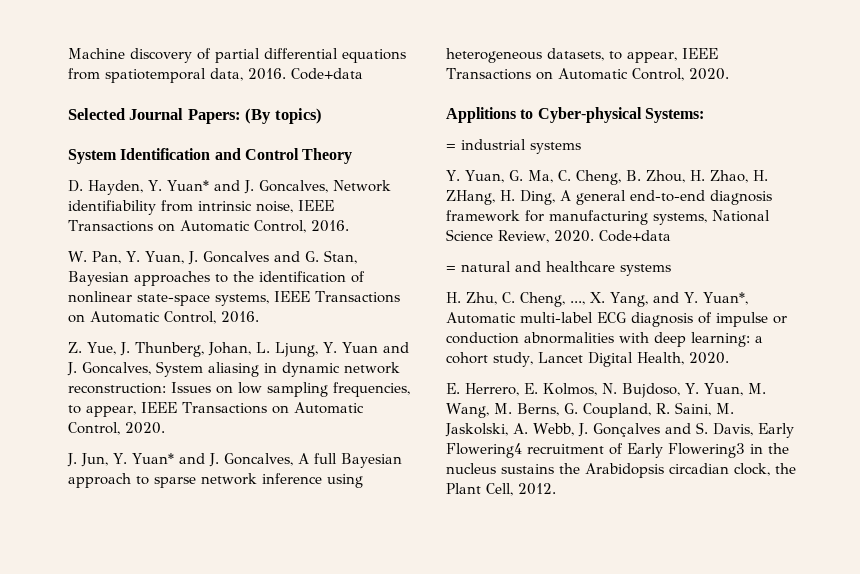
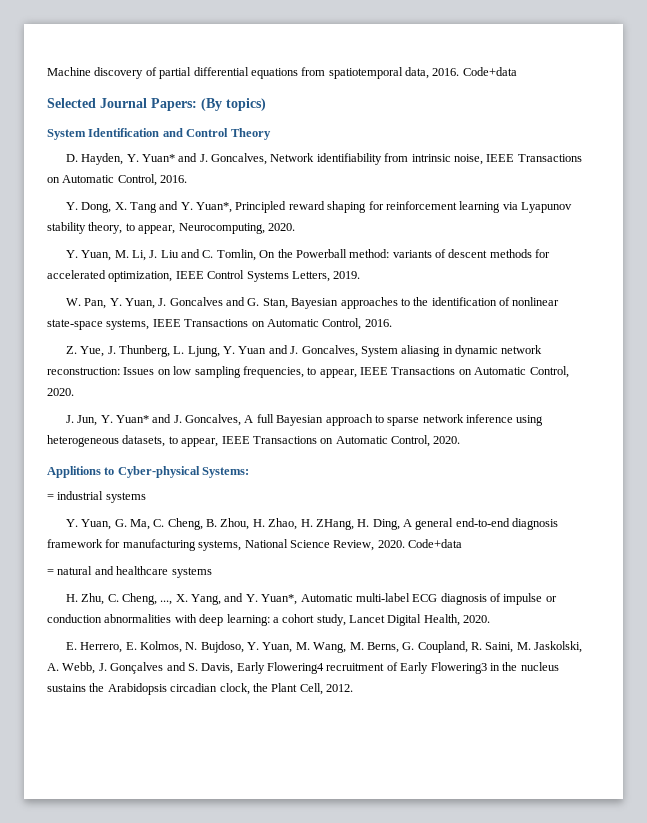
+ Y. Dong, X. Tang and Y. Yuan*, Principled reward shaping for reinforcement learning via Lyapunov stability theory, to appear, Neurocomputing, 2020.
+ Y. Yuan, M. Li, J. Liu and C. Tomlin, On the Powerball method: variants of descent methods for accelerated optimization, IEEE Control Systems Letters, 2019.
- Z. Yue, J. Thunberg, Johan, L. Ljung, Y. Yuan and J. Goncalves, System aliasing in dynamic network reconstruction: Issues on low sampling frequencies, to appear, IEEE Transactions on Automatic Control, 2020.
+ Z. Yue, J. Thunberg, L. Ljung, Y. Yuan and J. Goncalves, System aliasing in dynamic network reconstruction: Issues on low sampling frequencies, to appear, IEEE Transactions on Automatic Control, 2020.

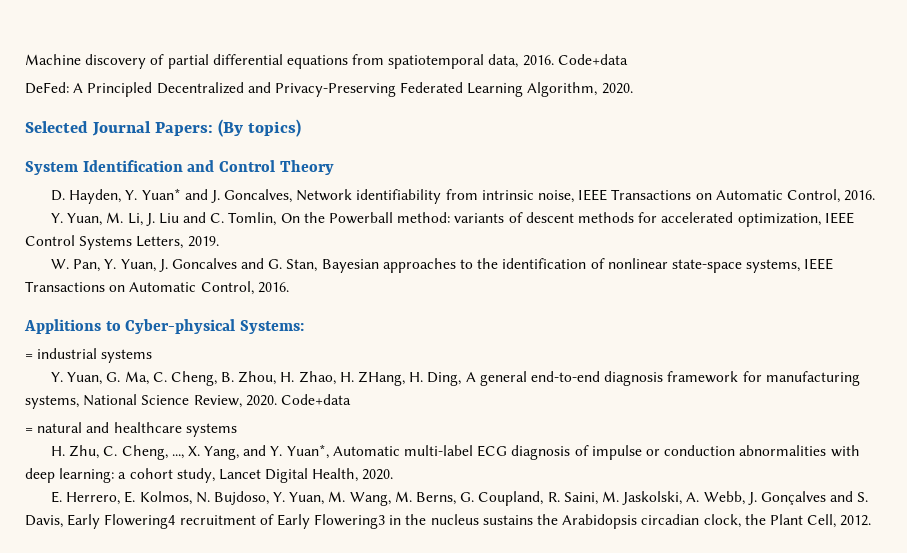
+ DeFed: A Principled Decentralized and Privacy-Preserving Federated Learning Algorithm, 2020.
- Y. Dong, X. Tang and Y. Yuan*, Principled reward shaping for reinforcement learning via Lyapunov stability theory, to appear, Neurocomputing, 2020.
- Z. Yue, J. Thunberg, L. Ljung, Y. Yuan and J. Goncalves, System aliasing in dynamic network reconstruction: Issues on low sampling frequencies, to appear, IEEE Transactions on Automatic Control, 2020.
- J. Jun, Y. Yuan* and J. Goncalves, A full Bayesian approach to sparse network inference using heterogeneous datasets, to appear, IEEE Transactions on Automatic Control, 2020.

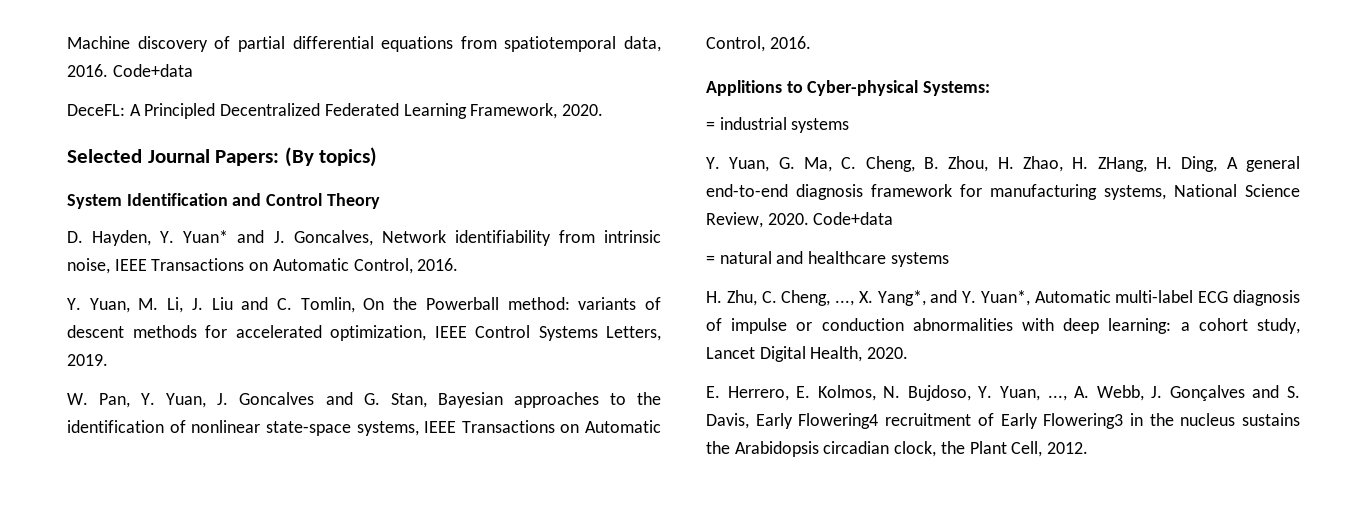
- DeFed: A Principled Decentralized and Privacy-Preserving Federated Learning Algorithm, 2020.
+ DeceFL: A Principled Decentralized Federated Learning Framework, 2020.
- H. Zhu, C. Cheng, ..., X. Yang, and Y. Yuan*, Automatic multi-label ECG diagnosis of impulse or conduction abnormalities with deep learning: a cohort study, Lancet Digital Health, 2020.
+ H. Zhu, C. Cheng, ..., X. Yang*, and Y. Yuan*, Automatic multi-label ECG diagnosis of impulse or conduction abnormalities with deep learning: a cohort study, Lancet Digital Health, 2020.
- E. Herrero, E. Kolmos, N. Bujdoso, Y. Yuan, M. Wang, M. Berns, G. Coupland, R. Saini, M. Jaskolski, A. Webb, J. Gonçalves and S. Davis, Early Flowering4 recruitment of Early Flowering3 in the nucleus sustains the Arabidopsis circadian clock, the Plant Cell, 2012.
+ E. Herrero, E. Kolmos, N. Bujdoso, Y. Yuan, ..., A. Webb, J. Gonçalves and S. Davis, Early Flowering4 recruitment of Early Flowering3 in the nucleus sustains the Arabidopsis circadian clock, the Plant Cell, 2012.

